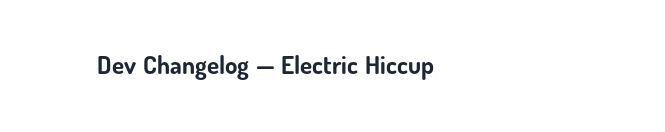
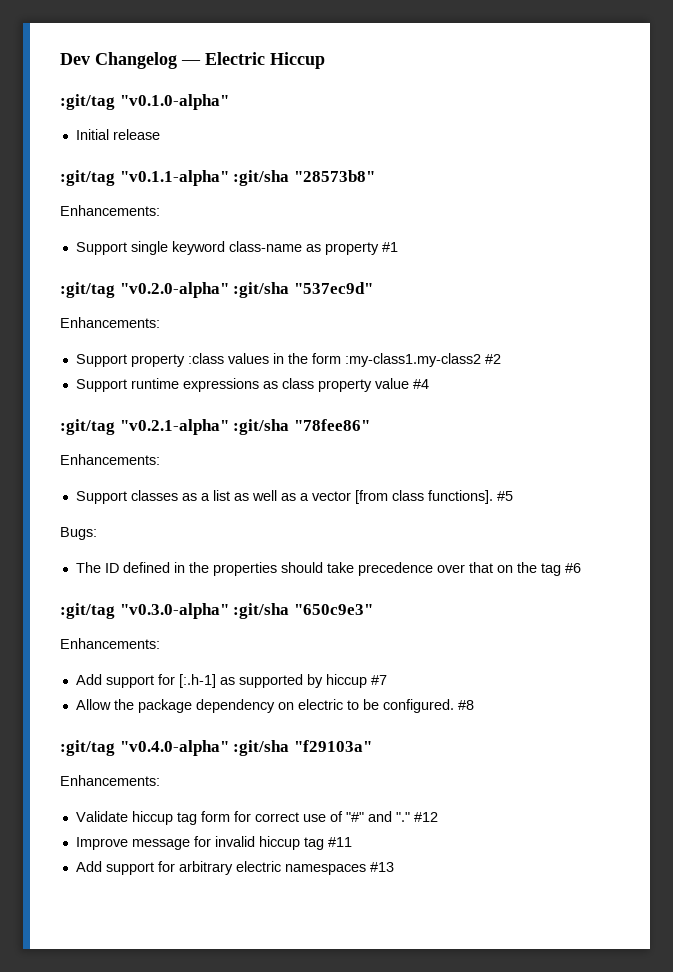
+ :git/tag "v0.1.0-alpha"
+ Initial release
+ :git/tag "v0.1.1-alpha" :git/sha "28573b8"
+ Enhancements:
+ Support single keyword class-name as property #1
+ :git/tag "v0.2.0-alpha" :git/sha "537ec9d"
+ Enhancements:
+ Support property :class values in the form :my-class1.my-class2 #2
+ Support runtime expressions as class property value #4
+ :git/tag "v0.2.1-alpha" :git/sha "78fee86"
+ Enhancements:
+ Support classes as a list as well as a vector [from class functions]. #5
+ Bugs:
+ The ID defined in the properties should take precedence over that on the tag #6
+ :git/tag "v0.3.0-alpha" :git/sha "650c9e3"
+ Enhancements:
+ Add support for [:.h-1] as supported by hiccup #7
+ Allow the package dependency on electric to be configured. #8
+ :git/tag "v0.4.0-alpha" :git/sha "f29103a"
+ Enhancements:
+ Validate hiccup tag form for correct use of "#" and "." #12
+ Improve message for invalid hiccup tag #11
+ Add support for arbitrary electric namespaces #13

